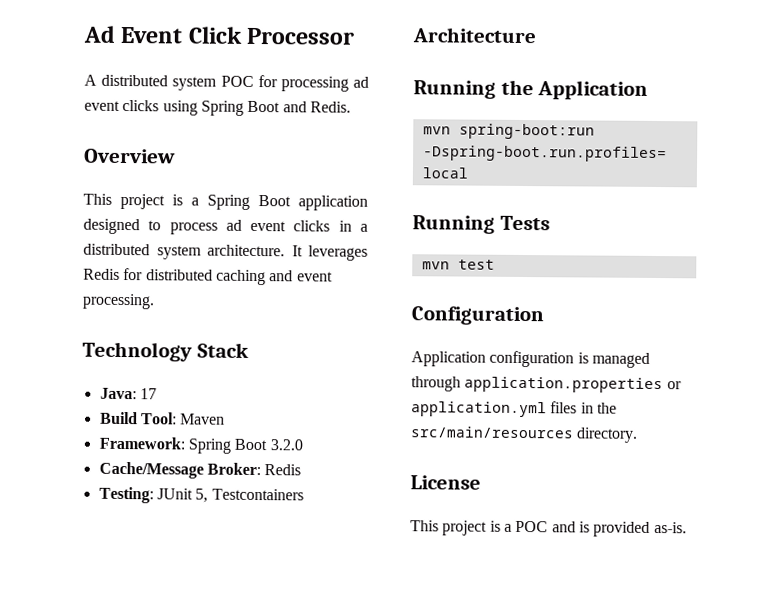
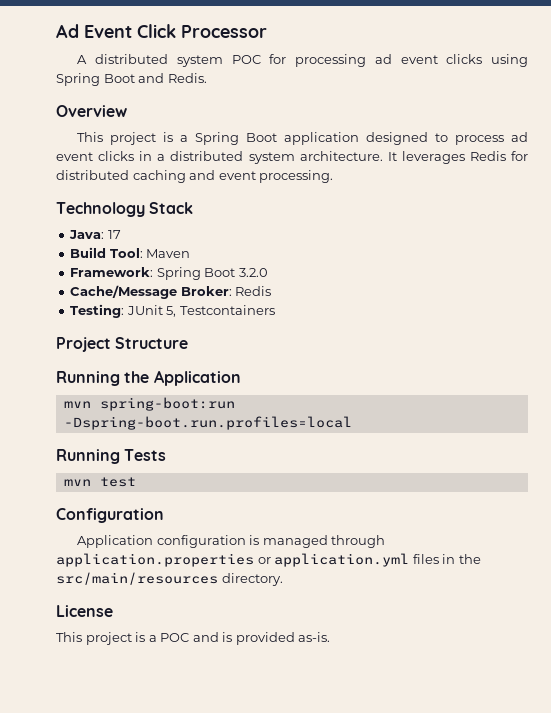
- Architecture
+ Project Structure

